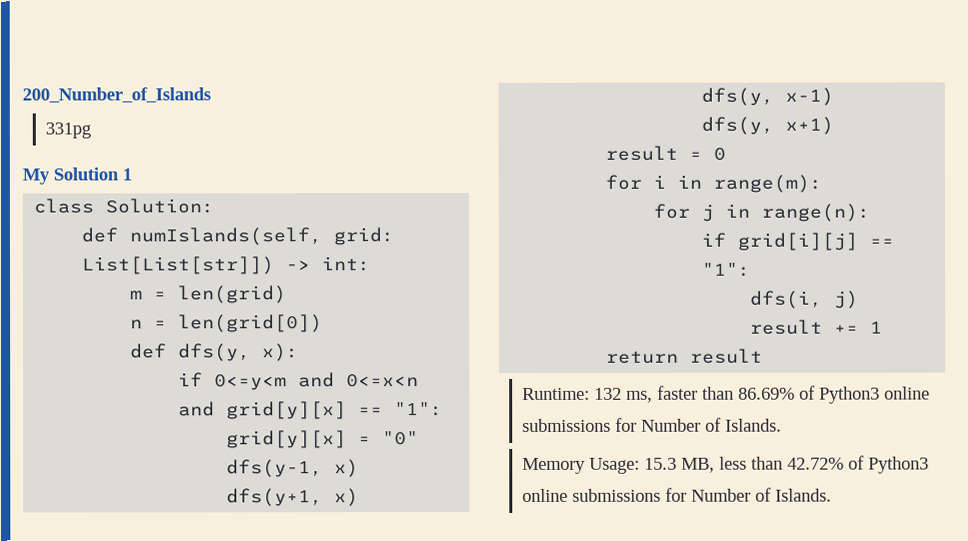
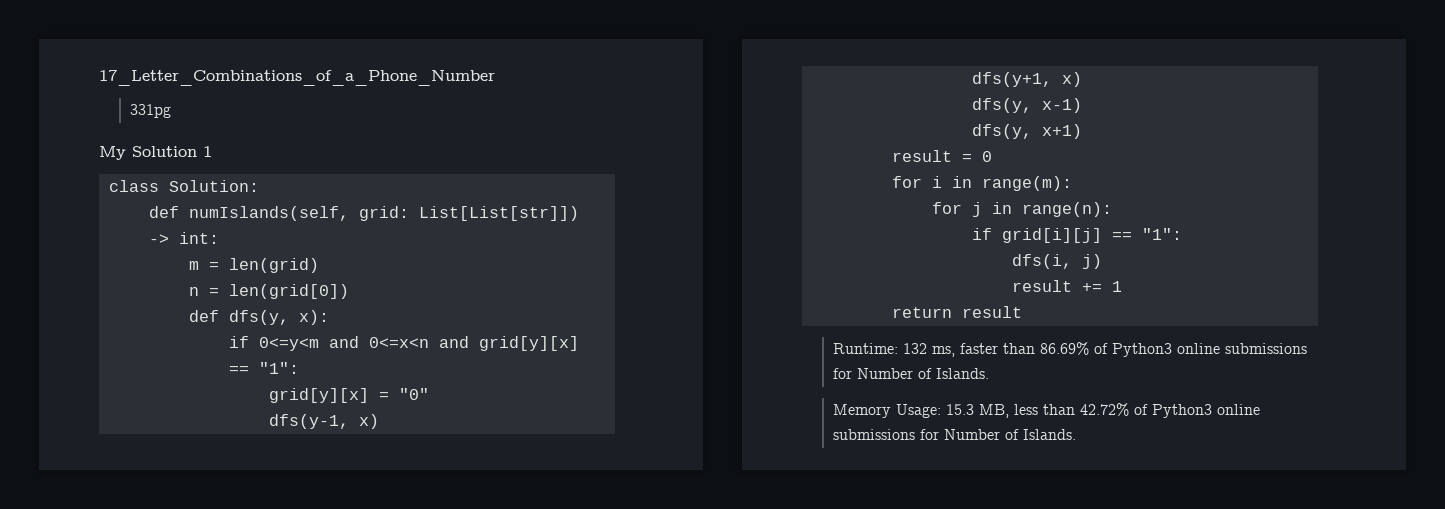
- 200_Number_of_Islands
+ 17_Letter_Combinations_of_a_Phone_Number

